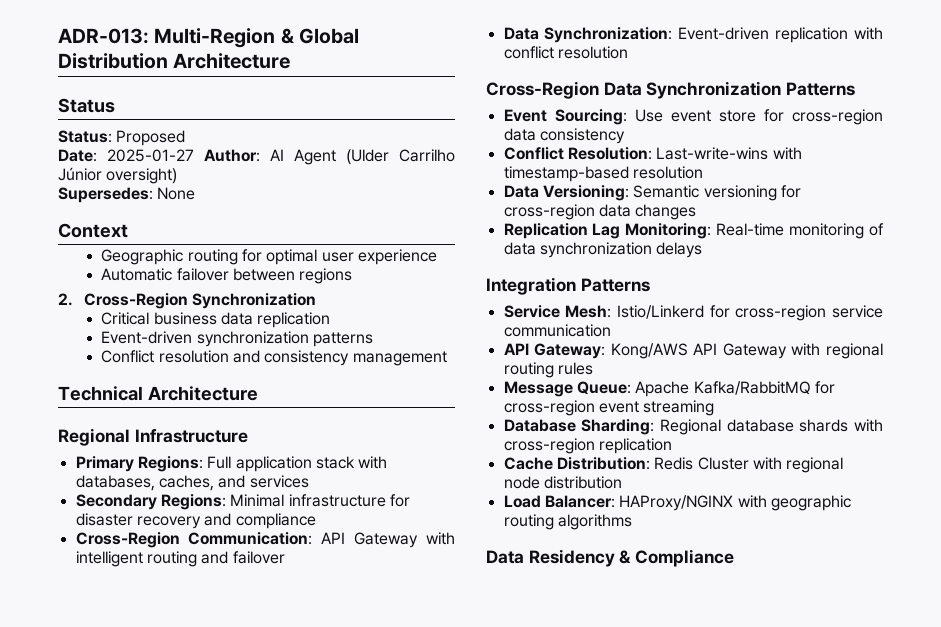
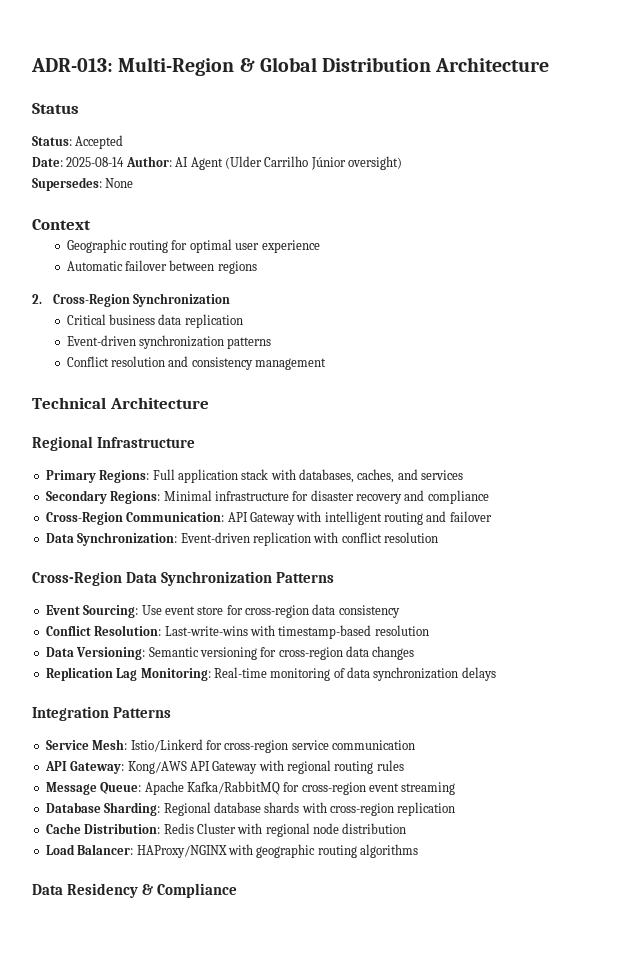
- Status: Proposed
+ Status: Accepted
- Date: 2025-01-27 Author: AI Agent (Ulder Carrilho Júnior oversight)
+ Date: 2025-08-14 Author: AI Agent (Ulder Carrilho Júnior oversight)

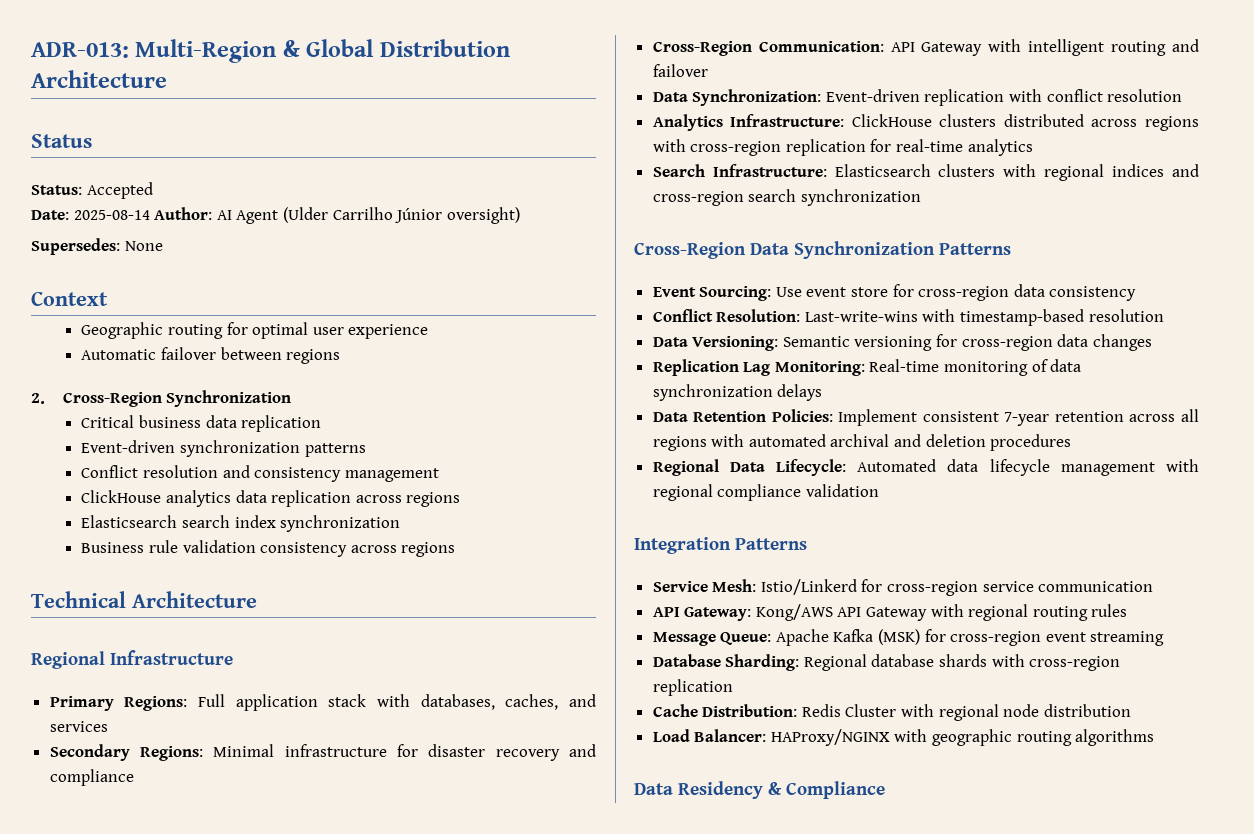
+ ClickHouse analytics data replication across regions
+ Elasticsearch search index synchronization
+ Business rule validation consistency across regions
+ Analytics Infrastructure: ClickHouse clusters distributed across regions with cross-region replication for real-time analytics
+ Search Infrastructure: Elasticsearch clusters with regional indices and cross-region search synchronization
+ Data Retention Policies: Implement consistent 7-year retention across all regions with automated archival and deletion procedures
+ Regional Data Lifecycle: Automated data lifecycle management with regional compliance validation
- Message Queue: Apache Kafka/RabbitMQ for cross-region event streaming
+ Message Queue: Apache Kafka (MSK) for cross-region event streaming

